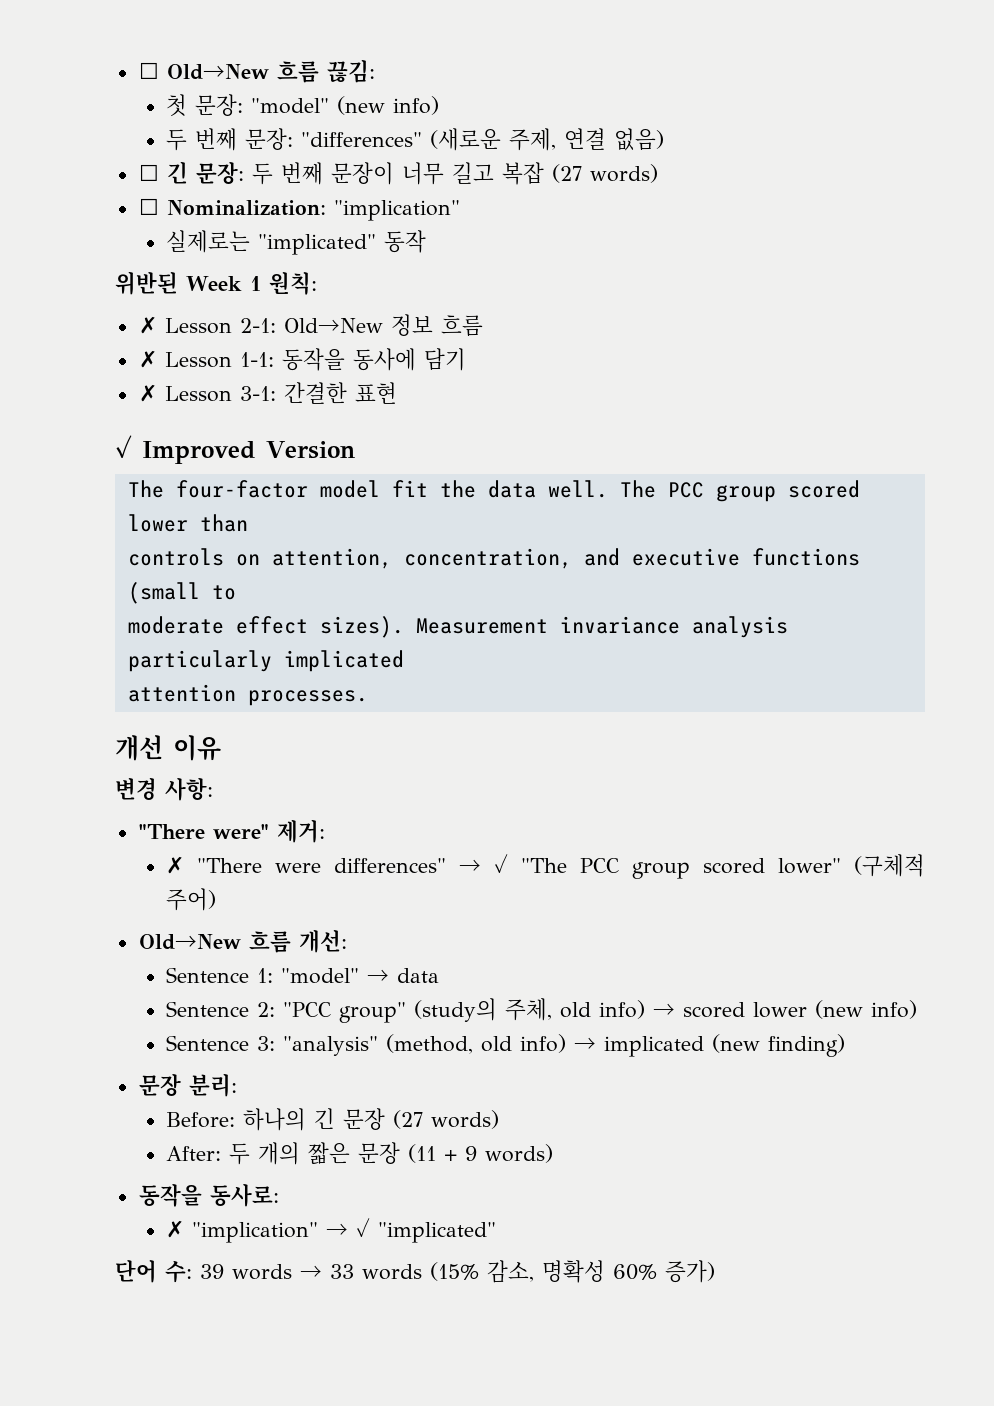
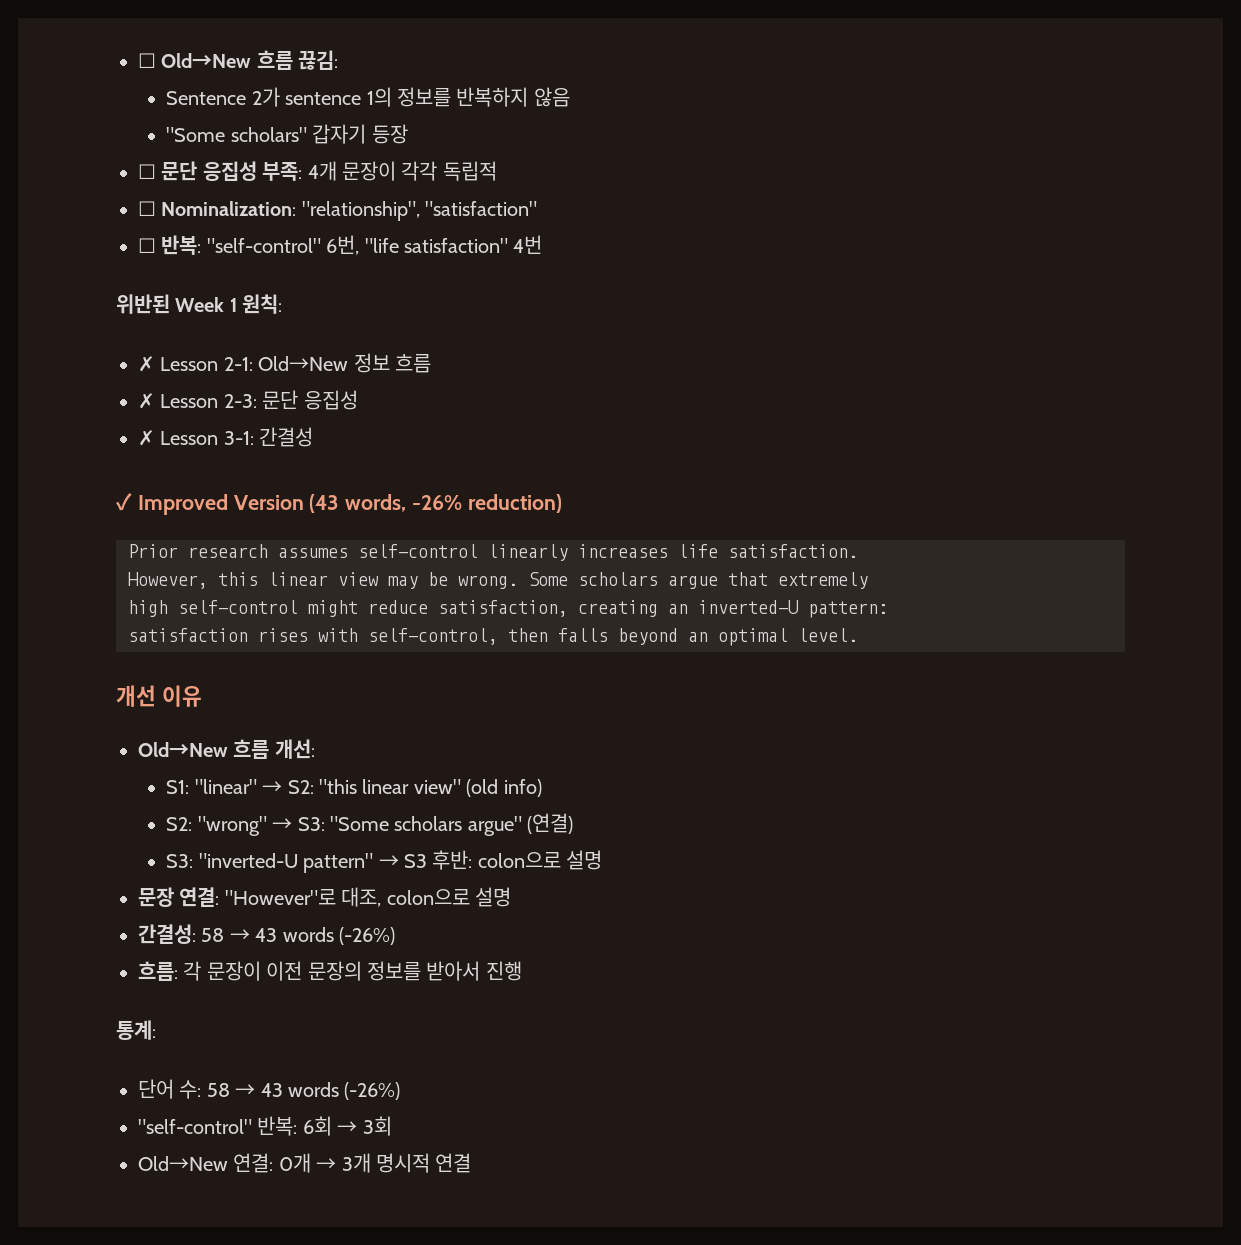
- 첫 문장: "model" (new info)
- 두 번째 문장: "differences" (새로운 주제, 연결 없음)
- ☐ 긴 문장: 두 번째 문장이 너무 길고 복잡 (27 words)
- ☐ Nominalization: "implication"
- 실제로는 "implicated" 동작
+ Sentence 2가 sentence 1의 정보를 반복하지 않음
+ "Some scholars" 갑자기 등장
+ ☐ 문단 응집성 부족: 4개 문장이 각각 독립적
+ ☐ Nominalization: "relationship", "satisfaction"
+ ☐ 반복: "self-control" 6번, "life satisfaction" 4번
- ✗ Lesson 1-1: 동작을 동사에 담기
+ ✗ Lesson 2-3: 문단 응집성
- ✗ Lesson 3-1: 간결한 표현
+ ✗ Lesson 3-1: 간결성
- ✓ Improved Version
- The four-factor model fit the data well. The PCC group scored lower than
- controls on attention, concentration, and executive functions (small to
- moderate effect sizes). Measurement invariance analysis particularly implicated
- attention processes.
+ ✓ Improved Version (43 words, -26% reduction)
+ Prior research assumes self-control linearly increases life satisfaction.
+ However, this linear view may be wrong. Some scholars argue that extremely
+ high self-control might reduce satisfaction, creating an inverted-U pattern:
+ satisfaction rises with self-control, then falls beyond an optimal level.
  개선 이유
- 변경 사항:
- "There were" 제거:
- ✗ "There were differences" → ✓ "The PCC group scored lower" (구체적 주어)
  Old→New 흐름 개선:
- Sentence 1: "model" → data
- Sentence 2: "PCC group" (study의 주체, old info) → scored lower (new info)
- Sentence 3: "analysis" (method, old info) → implicated (new finding)
- 문장 분리:
- Before: 하나의 긴 문장 (27 words)
- After: 두 개의 짧은 문장 (11 + 9 words)
- 동작을 동사로:
- ✗ "implication" → ✓ "implicated"
- 단어 수: 39 words → 33 words (15% 감소, 명확성 60% 증가)
+ S1: "linear" → S2: "this linear view" (old info)
+ S2: "wrong" → S3: "Some scholars argue" (연결)
+ S3: "inverted-U pattern" → S3 후반: colon으로 설명
+ 문장 연결: "However"로 대조, colon으로 설명
+ 간결성: 58 → 43 words (-26%)
+ 흐름: 각 문장이 이전 문장의 정보를 받아서 진행
+ 통계:
+ 단어 수: 58 → 43 words (-26%)
+ "self-control" 반복: 6회 → 3회
+ Old→New 연결: 0개 → 3개 명시적 연결

